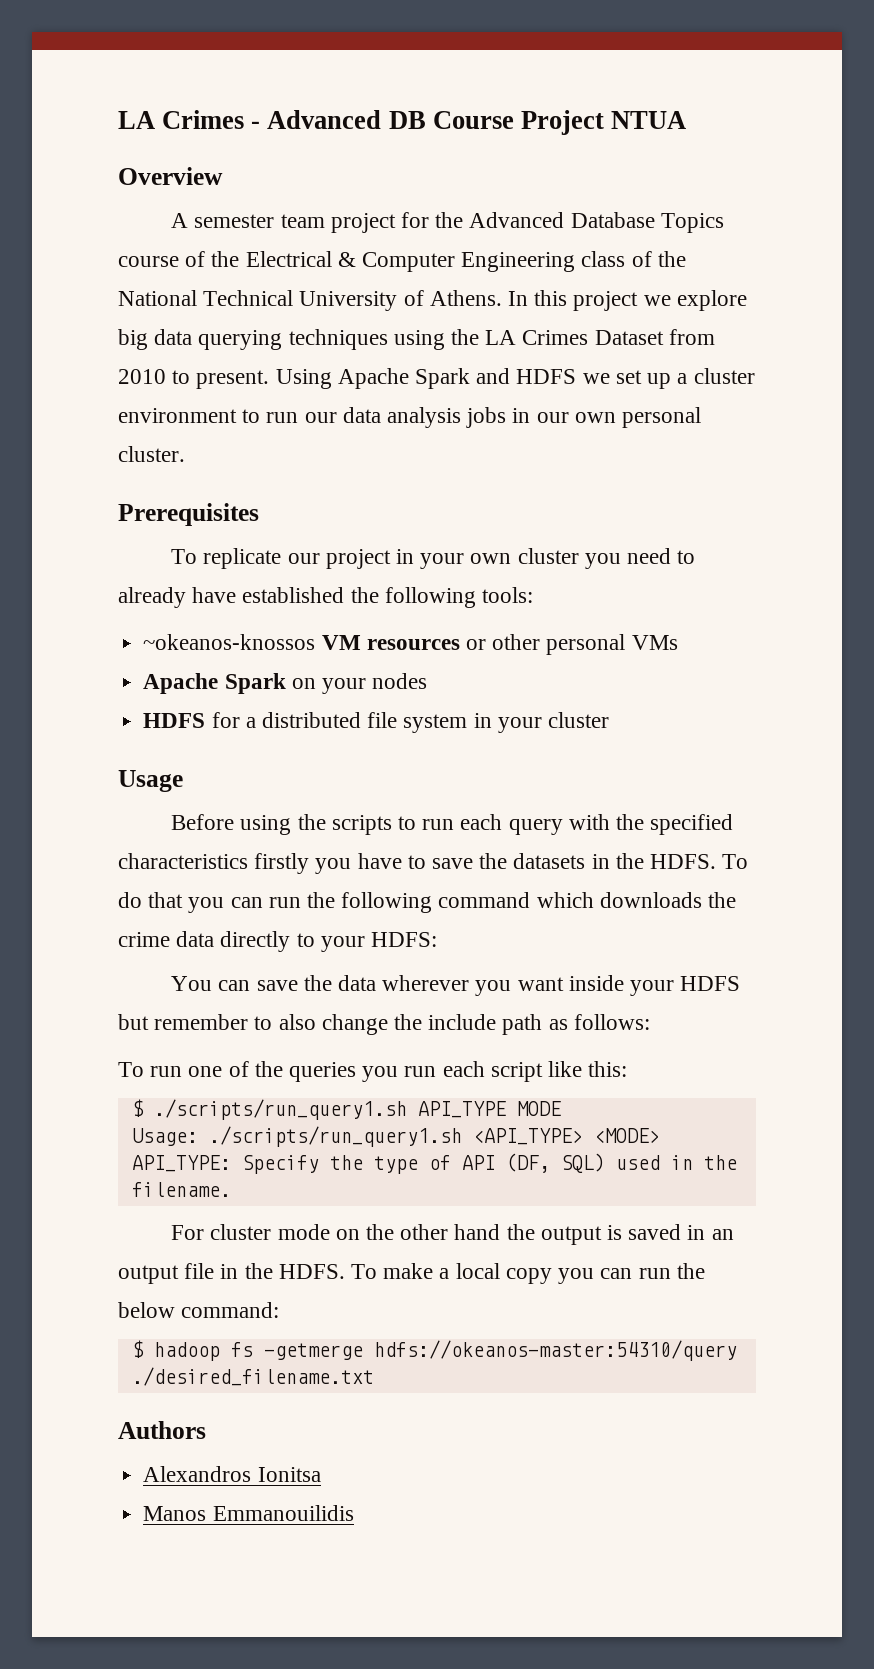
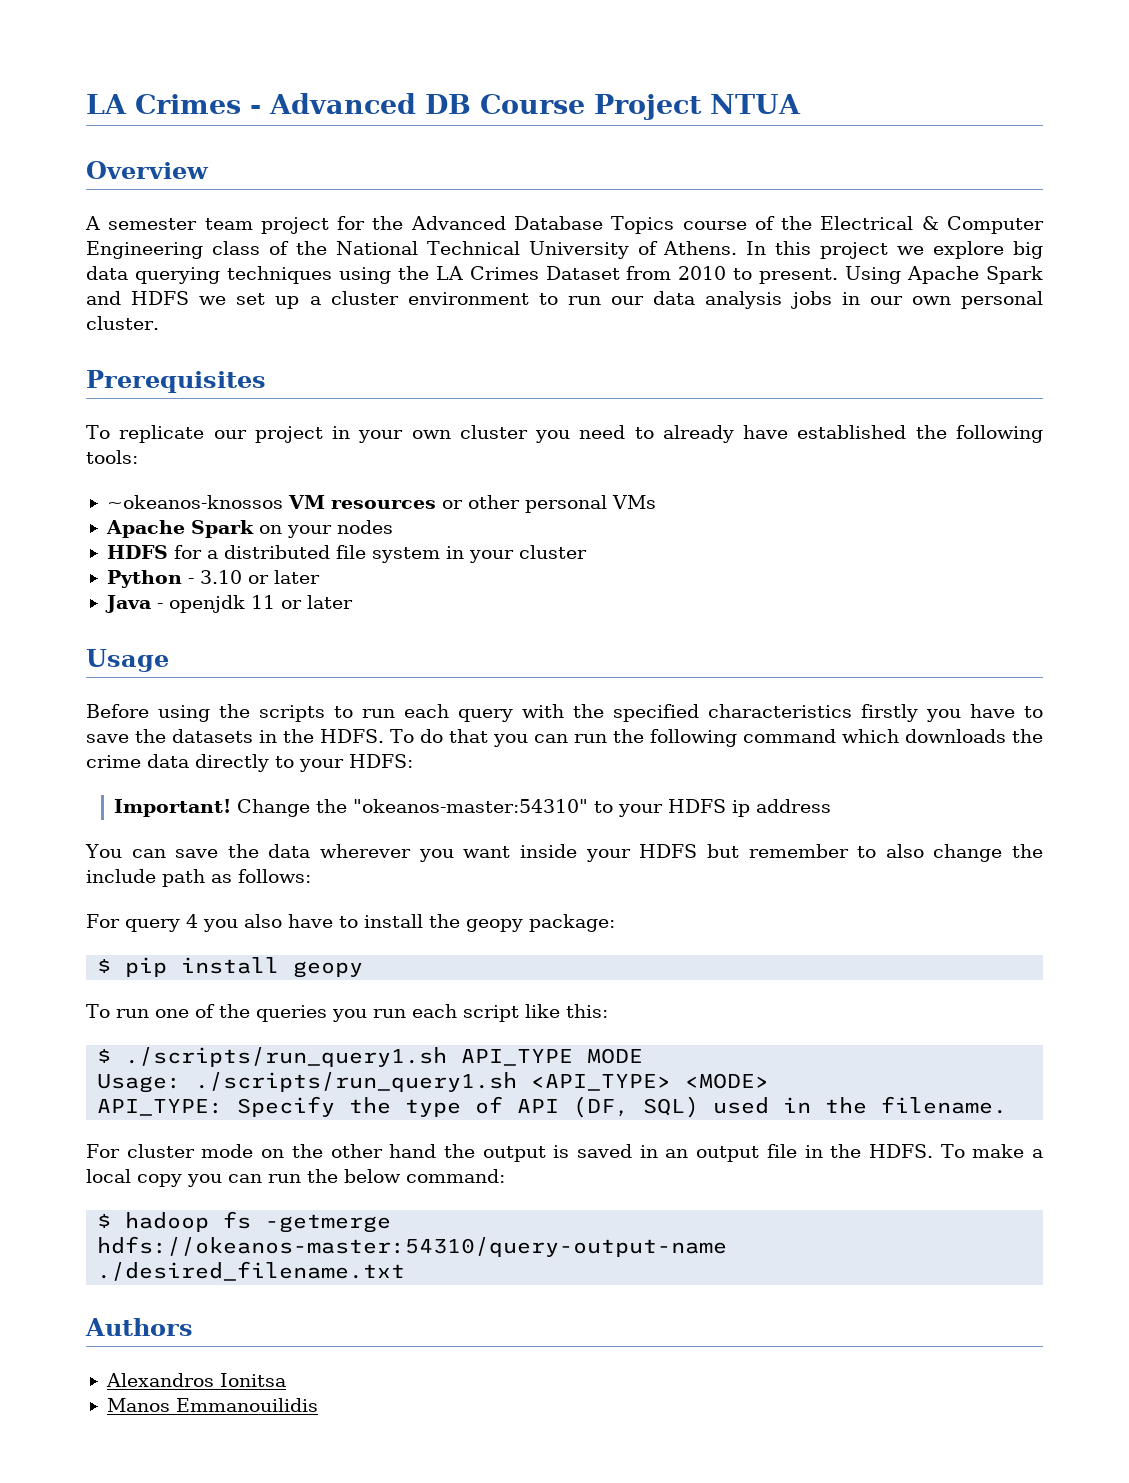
+ Python - 3.10 or later
+ Java - openjdk 11 or later
+ Important! Change the "okeanos-master:54310" to your HDFS ip address
+ For query 4 you also have to install the geopy package:
+ $ pip install geopy
- $ hadoop fs -getmerge hdfs://okeanos-master:54310/query ./desired_filename.txt
+ $ hadoop fs -getmerge hdfs://okeanos-master:54310/query-output-name ./desired_filename.txt

